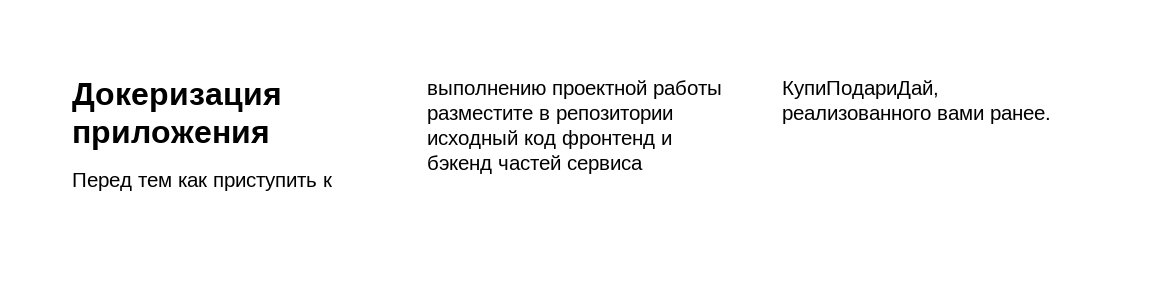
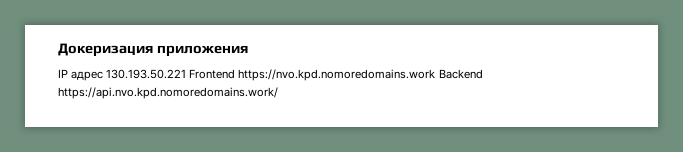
- Перед тем как приступить к выполнению проектной работы разместите в репозитории исходный код фронтенд и бэкенд частей сервиса КупиПодариДай, реализованного вами ранее.
+ IP адрес 130.193.50.221 Frontend https://nvo.kpd.nomoredomains.work Backend https://api.nvo.kpd.nomoredomains.work/

